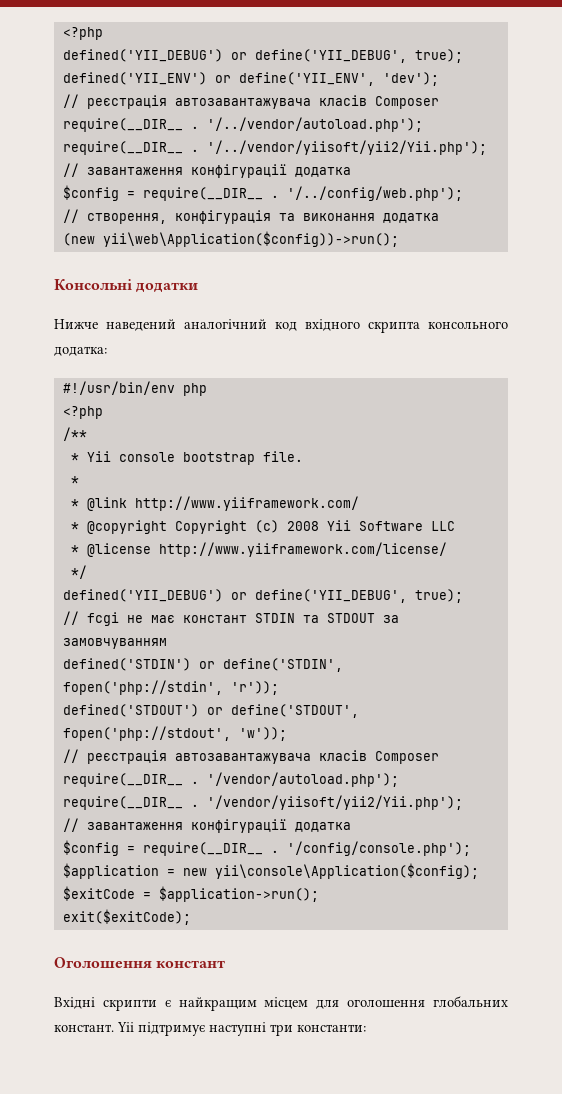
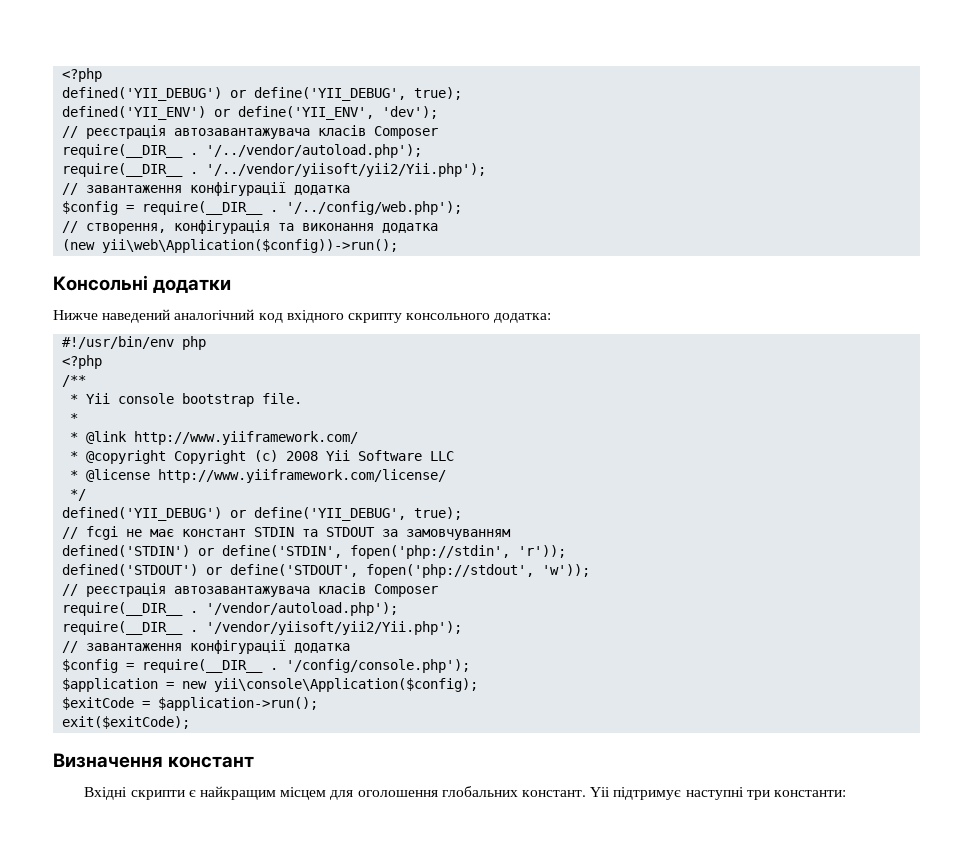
- Нижче наведений аналогічний код вхідного скрипта консольного додатка:
+ Нижче наведений аналогічний код вхідного скрипту консольного додатка:
- Оголошення констант
+ Визначення констант

